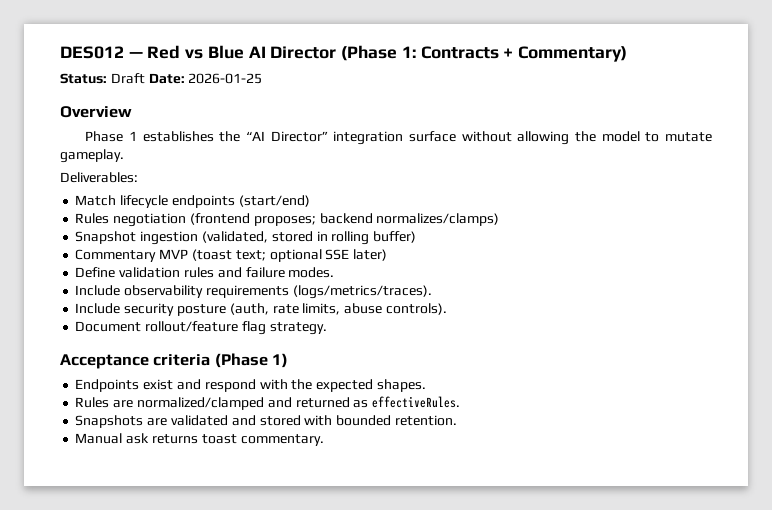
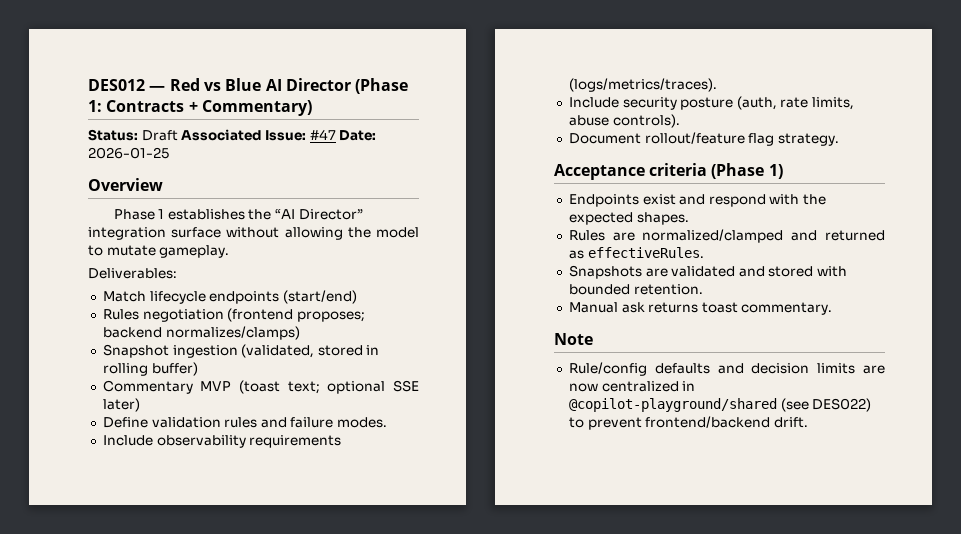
- Status: Draft Date: 2026-01-25
+ Status: Draft Associated Issue: #47 Date: 2026-01-25
+ Note
+ Rule/config defaults and decision limits are now centralized in @copilot-playground/shared (see DES022) to prevent frontend/backend drift.

